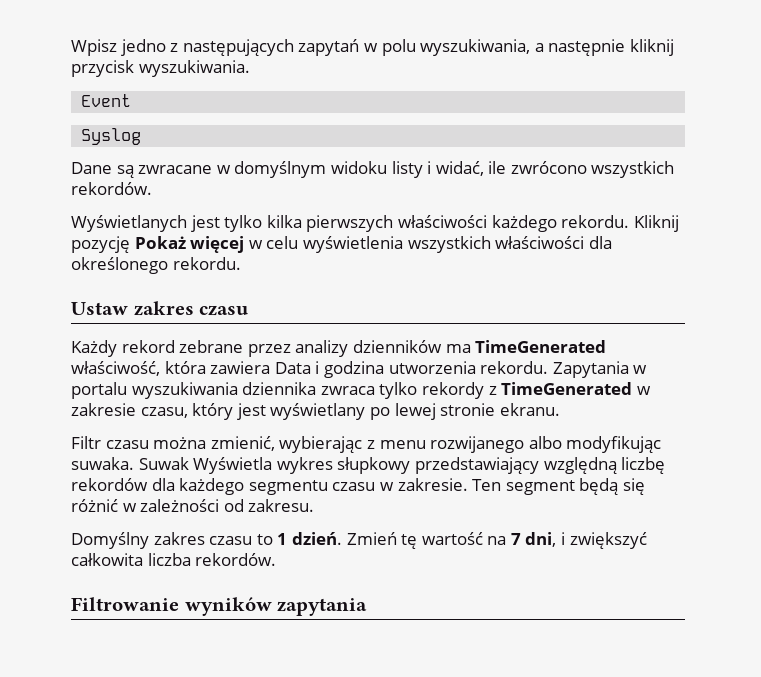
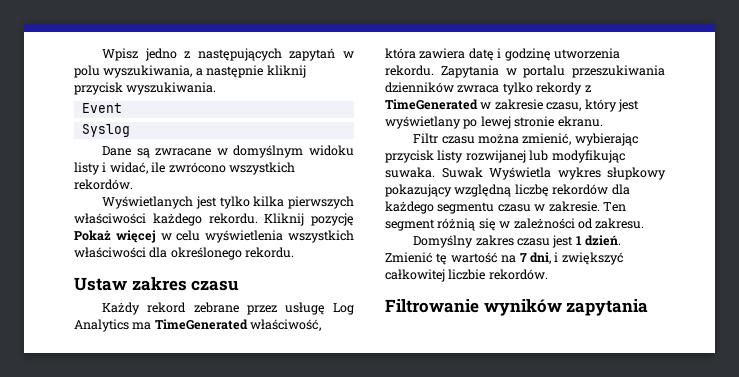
- Każdy rekord zebrane przez analizy dzienników ma TimeGenerated właściwość, która zawiera Data i godzina utworzenia rekordu.
+ Każdy rekord zebrane przez usługę Log Analytics ma TimeGenerated właściwość, która zawiera datę i godzinę utworzenia rekordu.
- Zapytania w portalu wyszukiwania dziennika zwraca tylko rekordy z TimeGenerated w zakresie czasu, który jest wyświetlany po lewej stronie ekranu.
+ Zapytania w portalu przeszukiwania dzienników zwraca tylko rekordy z TimeGenerated w zakresie czasu, który jest wyświetlany po lewej stronie ekranu.
- Filtr czasu można zmienić, wybierając z menu rozwijanego albo modyfikując suwaka.
+ Filtr czasu można zmienić, wybierając przycisk listy rozwijanej lub modyfikując suwaka.
- Suwak Wyświetla wykres słupkowy przedstawiający względną liczbę rekordów dla każdego segmentu czasu w zakresie.
+ Suwak Wyświetla wykres słupkowy pokazujący względną liczbę rekordów dla każdego segmentu czasu w zakresie.
- Ten segment będą się różnić w zależności od zakresu.
+ Ten segment różnią się w zależności od zakresu.
- Domyślny zakres czasu to 1 dzień.
+ Domyślny zakres czasu jest 1 dzień.
- Zmień tę wartość na 7 dni, i zwiększyć całkowita liczba rekordów.
+ Zmienić tę wartość na 7 dni, i zwiększyć całkowitej liczbie rekordów.

